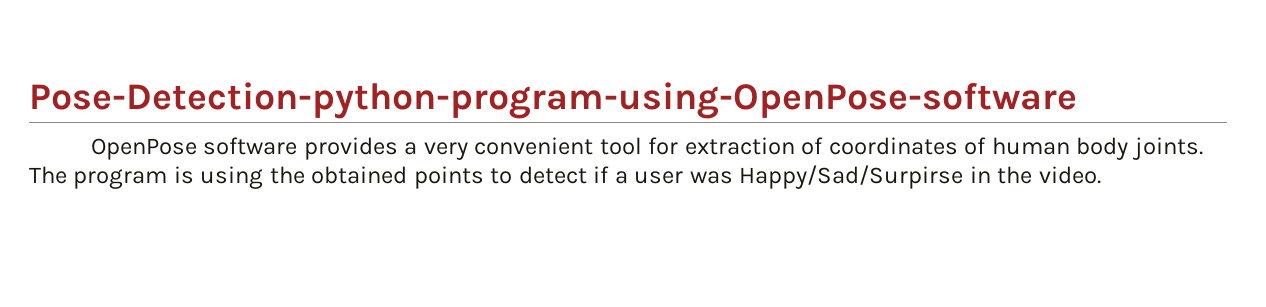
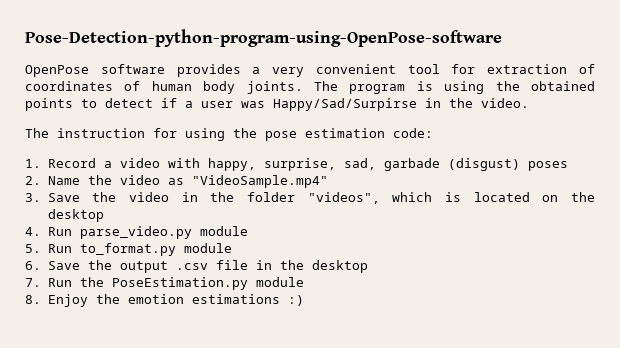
+ The instruction for using the pose estimation code:
+ 1. Record a video with happy, surprise, sad, garbade (disgust) poses
+ 2. Name the video as "VideoSample.mp4"
+ 3. Save the video in the folder "videos", which is located on the desktop
+ 4. Run parse_video.py module
+ 5. Run to_format.py module
+ 6. Save the output .csv file in the desktop
+ 7. Run the PoseEstimation.py module
+ 8. Enjoy the emotion estimations :)

